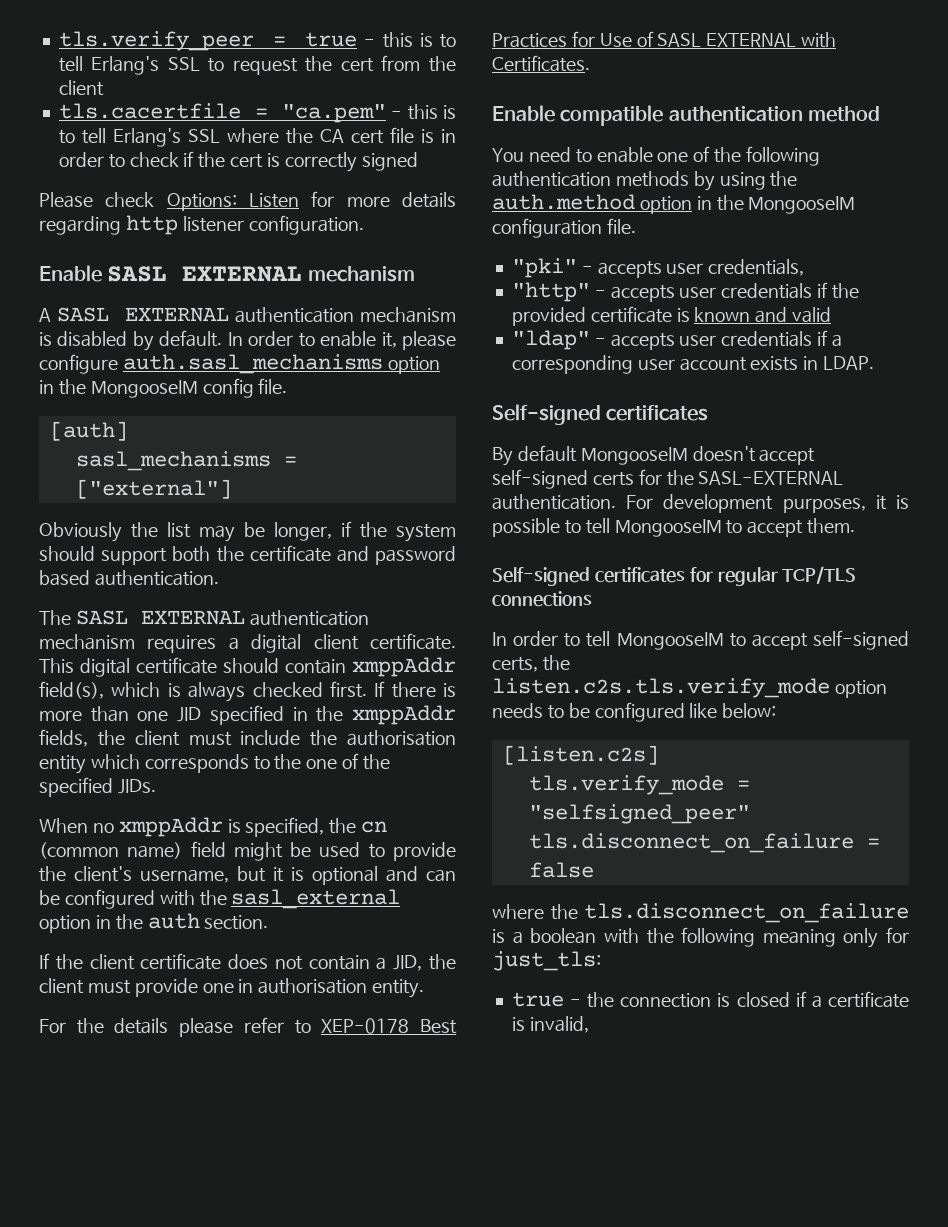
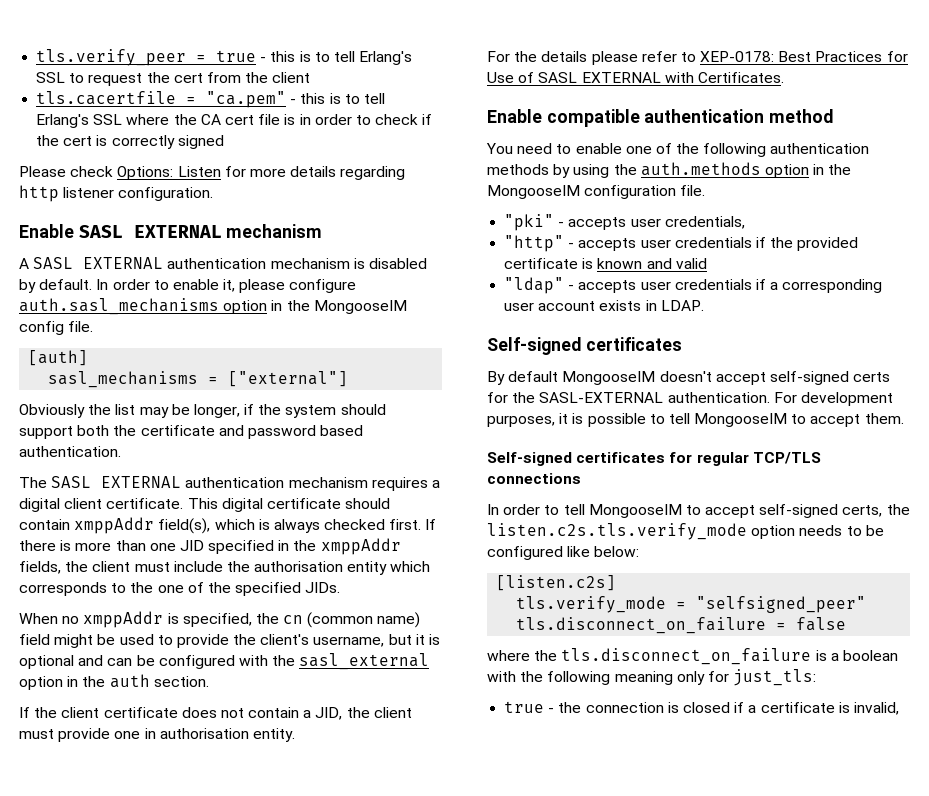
- For the details please refer to XEP-0178 Best Practices for Use of SASL EXTERNAL with Certificates.
+ For the details please refer to XEP-0178: Best Practices for Use of SASL EXTERNAL with Certificates.
- You need to enable one of the following authentication methods by using the auth.method option in the MongooseIM configuration file.
+ You need to enable one of the following authentication methods by using the auth.methods option in the MongooseIM configuration file.

